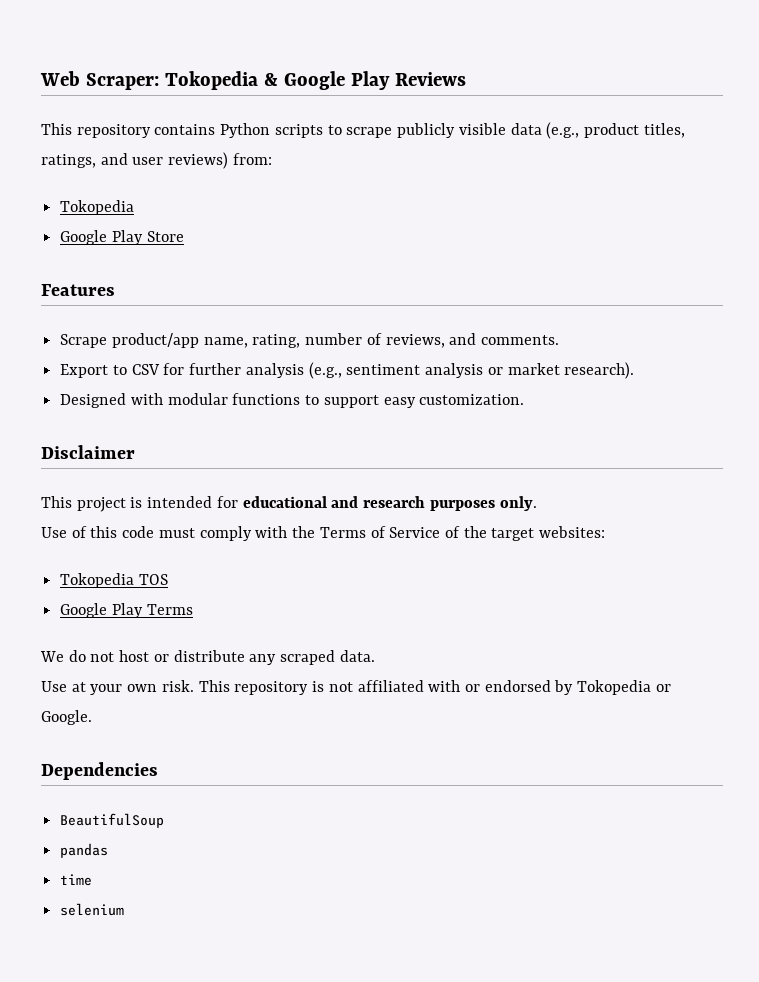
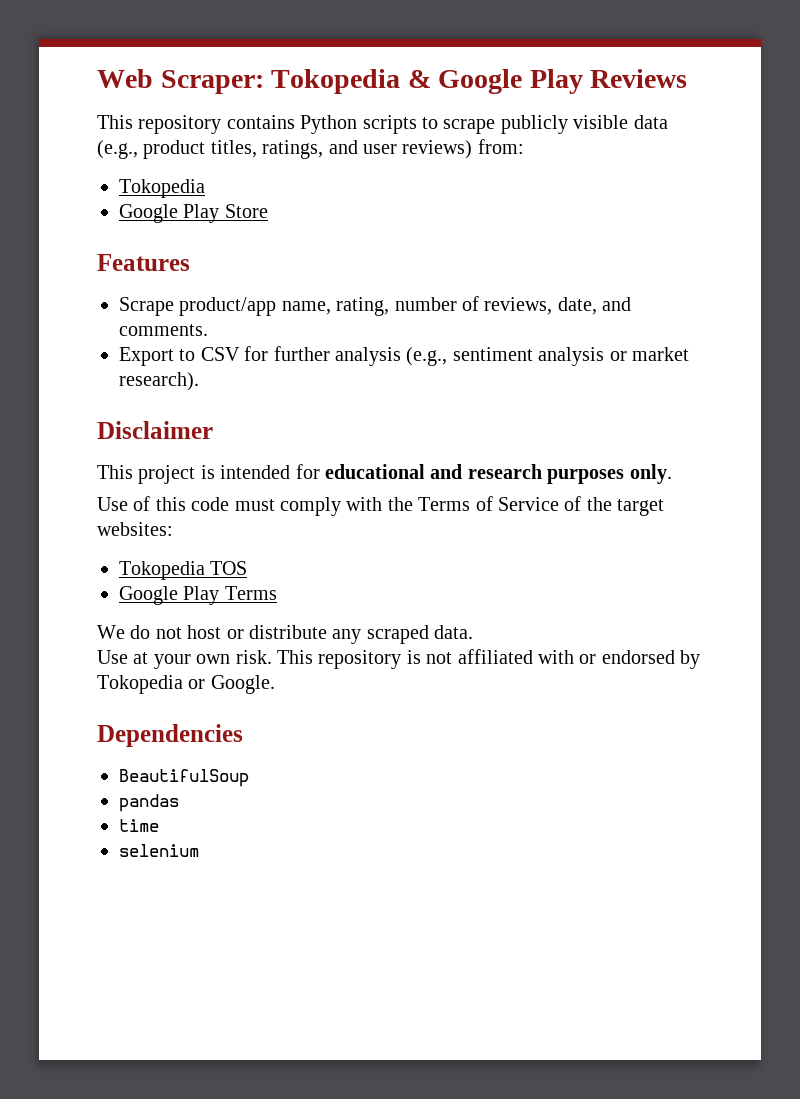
- Scrape product/app name, rating, number of reviews, and comments.
+ Scrape product/app name, rating, number of reviews, date, and comments.
- Designed with modular functions to support easy customization.

